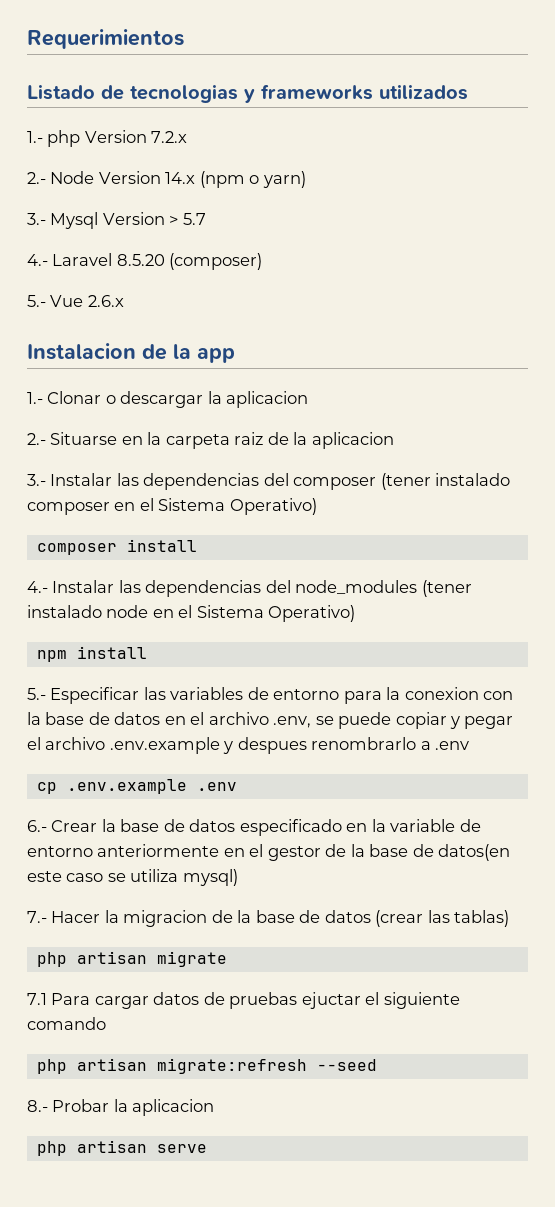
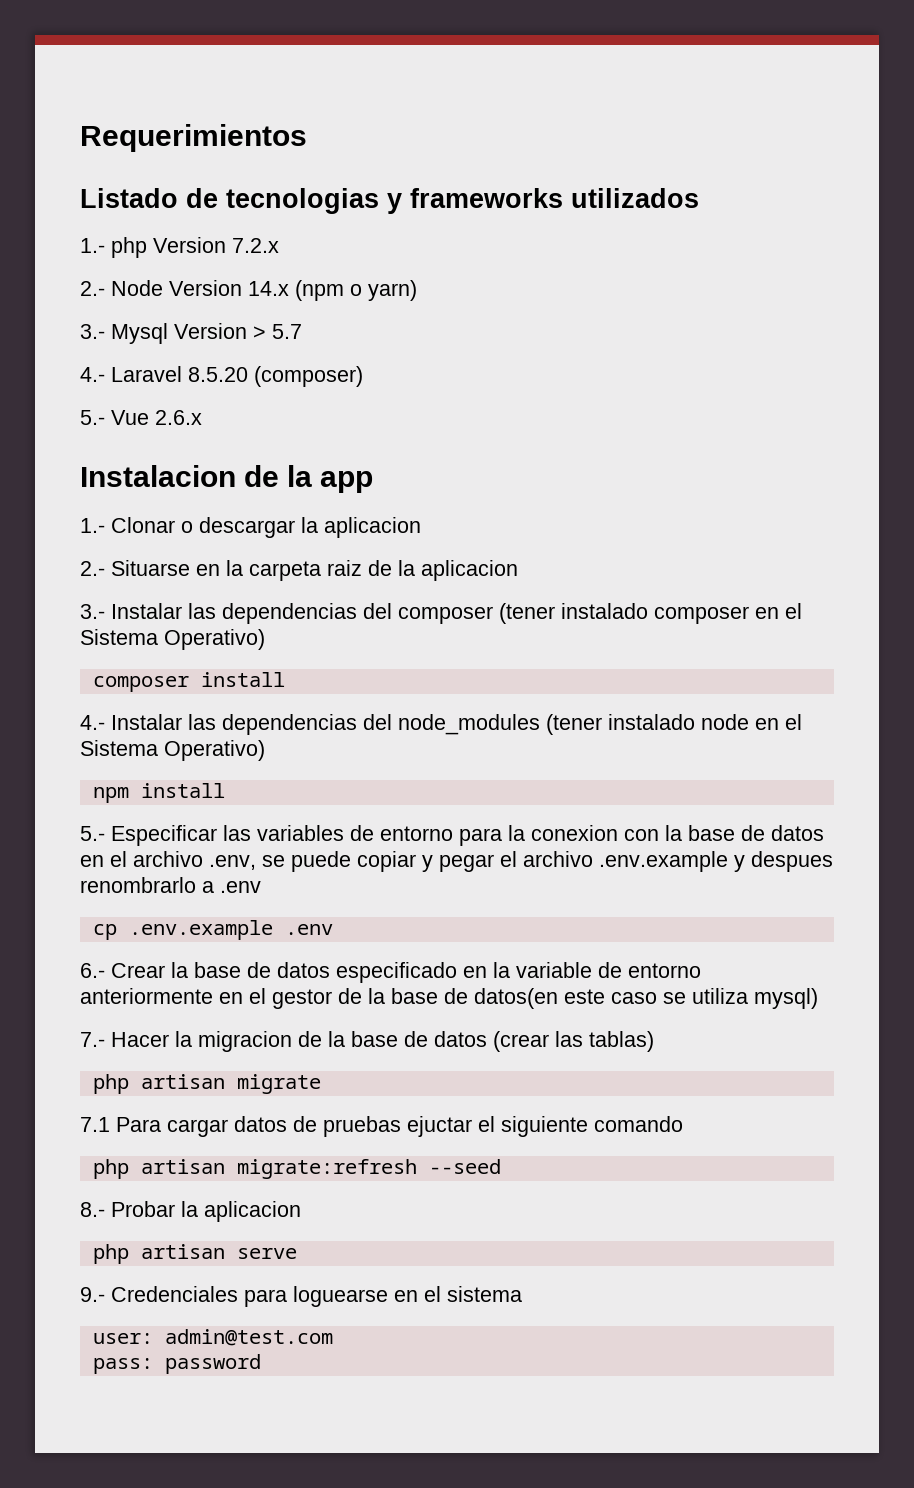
+ 9.- Credenciales para loguearse en el sistema
+ user: admin@test.com
+ pass: password

